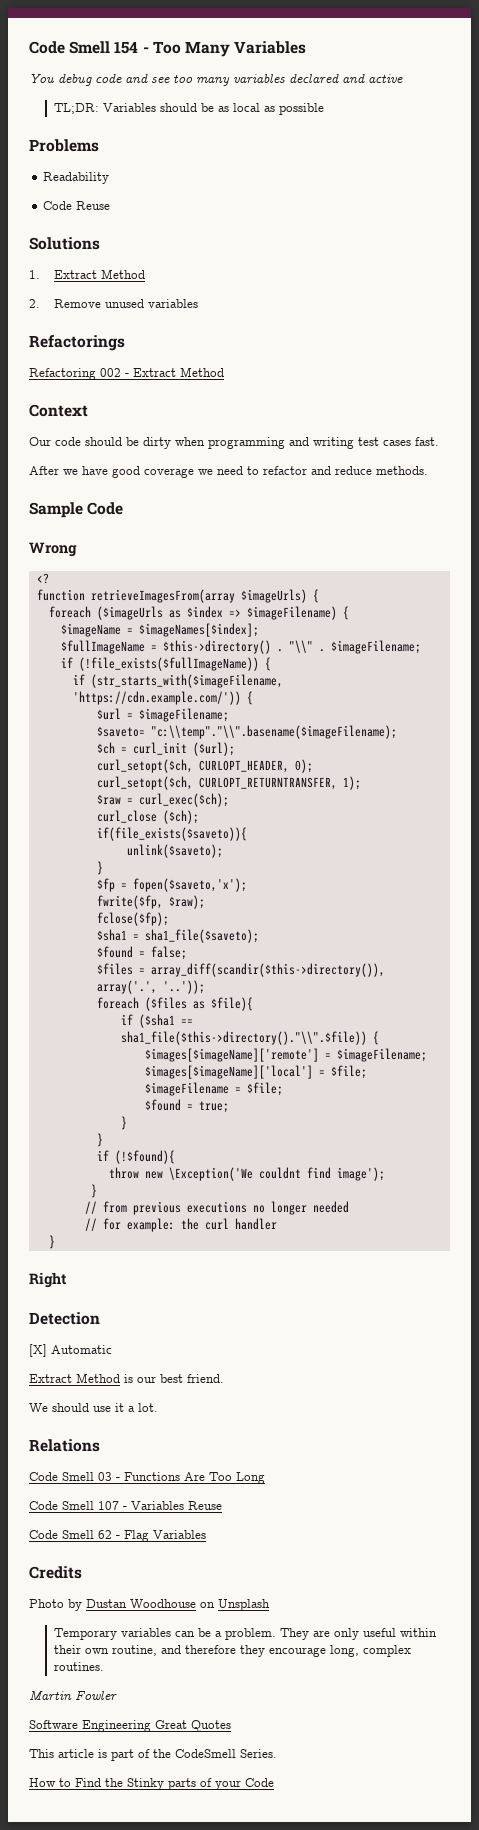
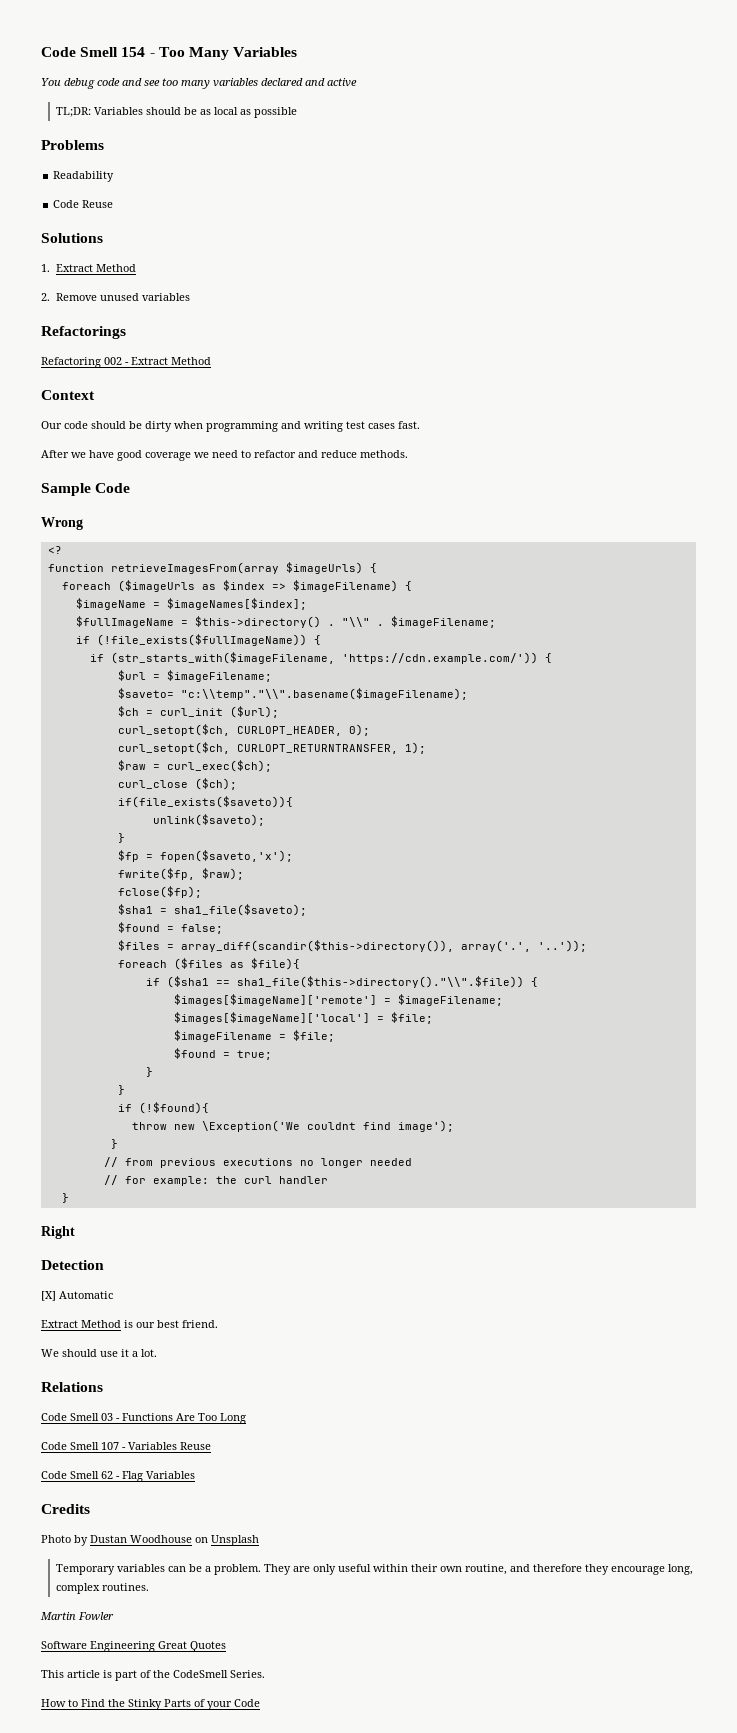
- How to Find the Stinky parts of your Code
+ How to Find the Stinky Parts of your Code

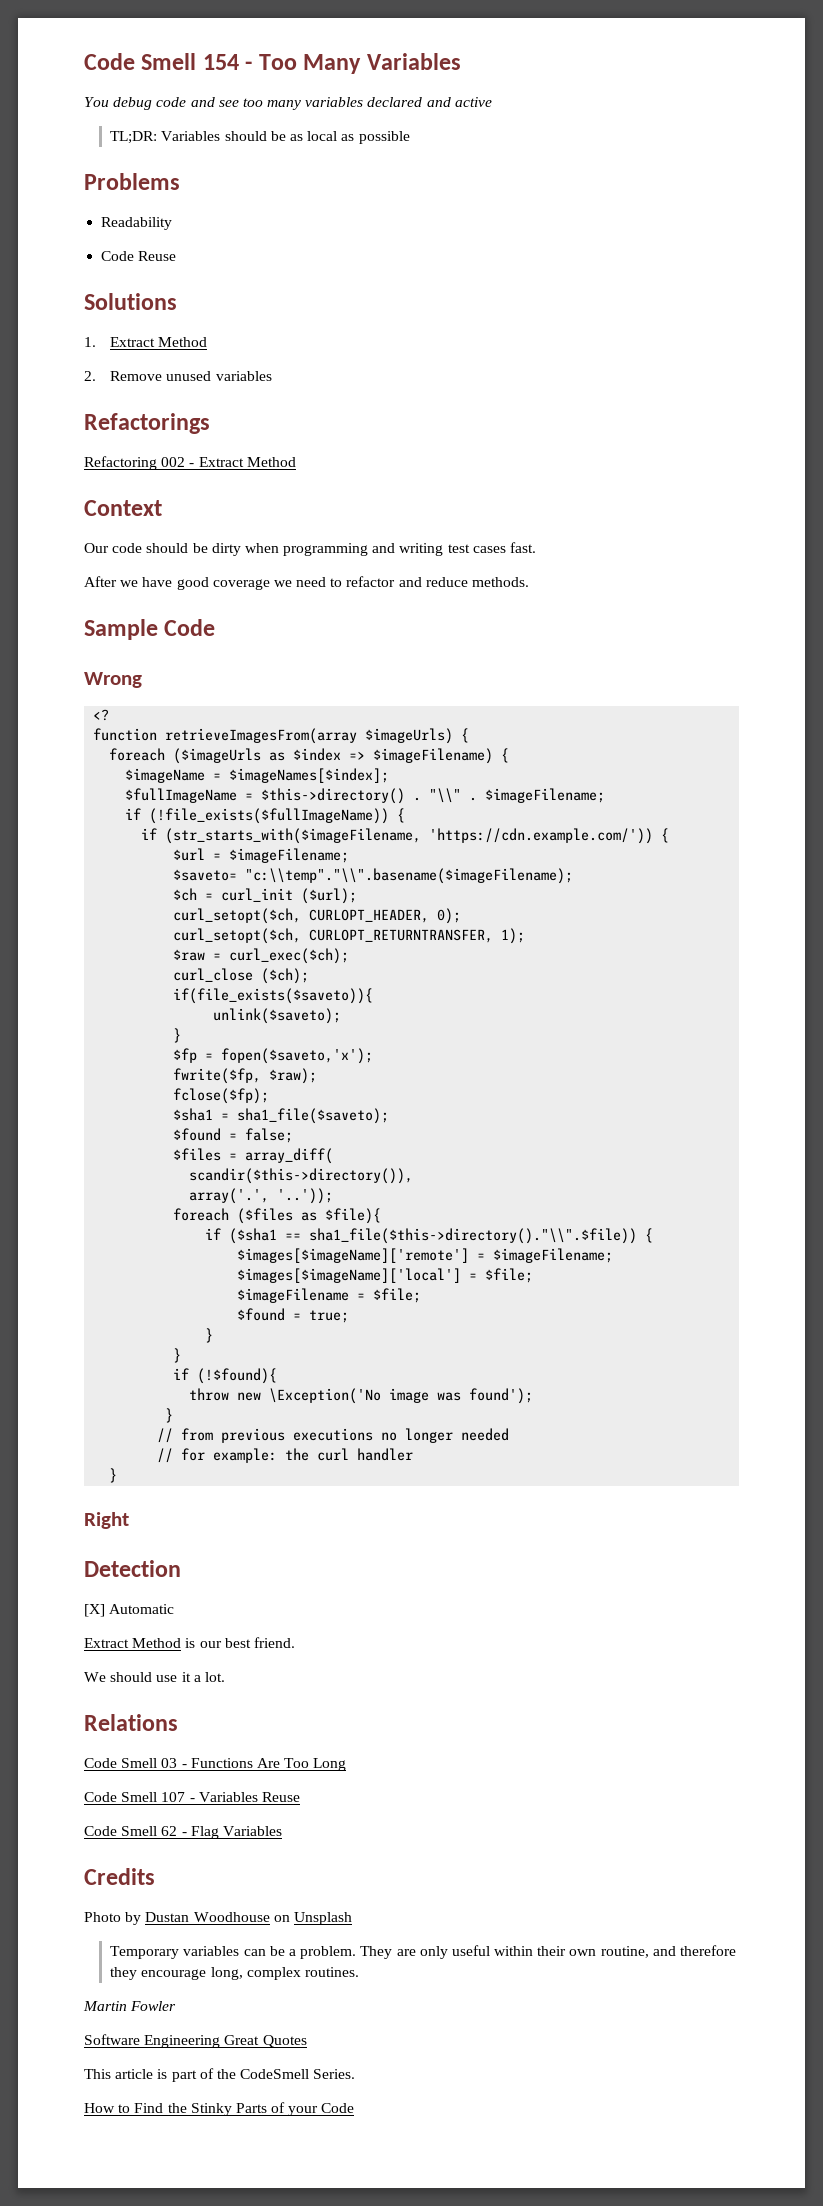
- $files = array_diff(scandir($this->directory()), array('.', '..'));
+ $files = array_diff(
+ scandir($this->directory()),
+ array('.', '..'));
- throw new \Exception('We couldnt find image');
+ throw new \Exception('No image was found');

